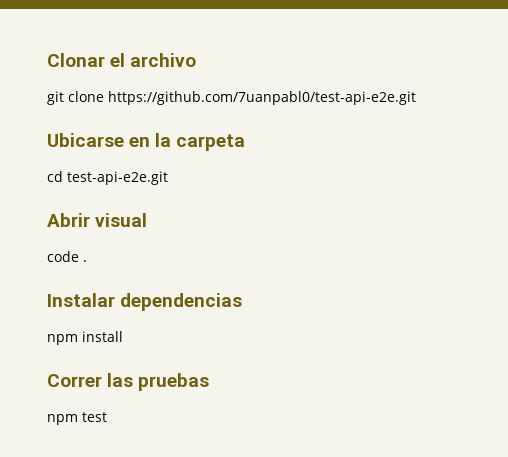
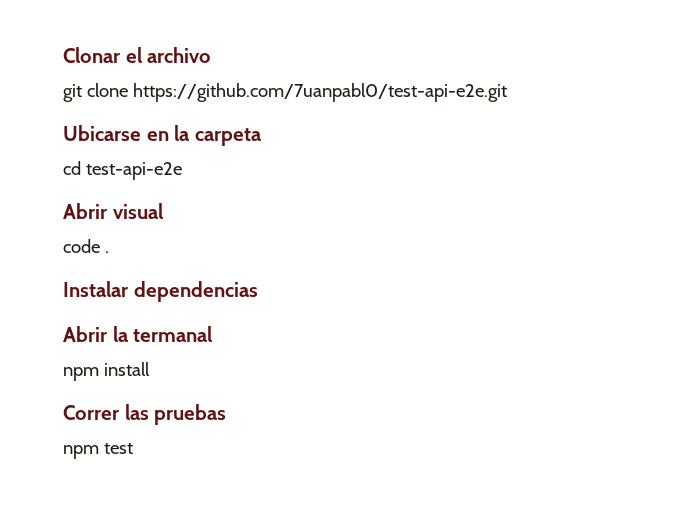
- cd test-api-e2e.git
+ cd test-api-e2e
+ Abrir la termanal

